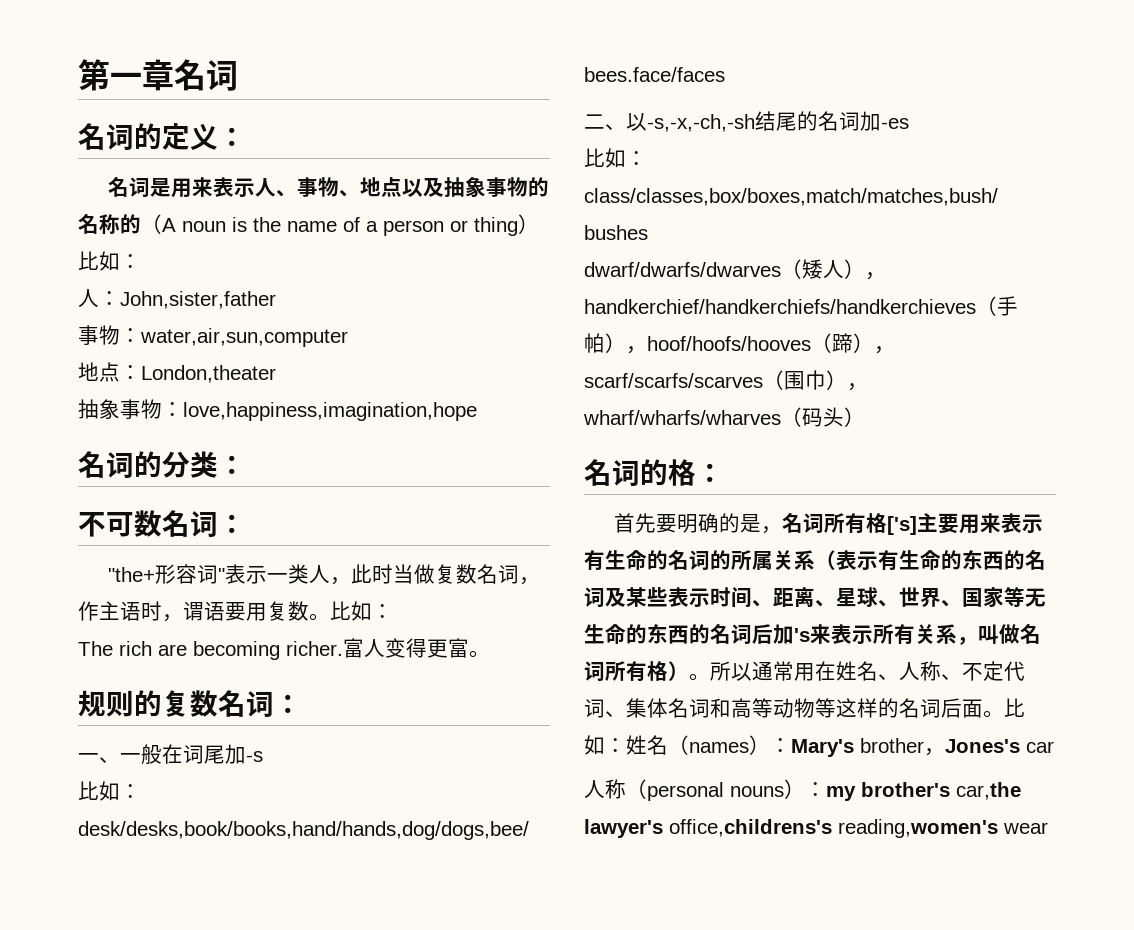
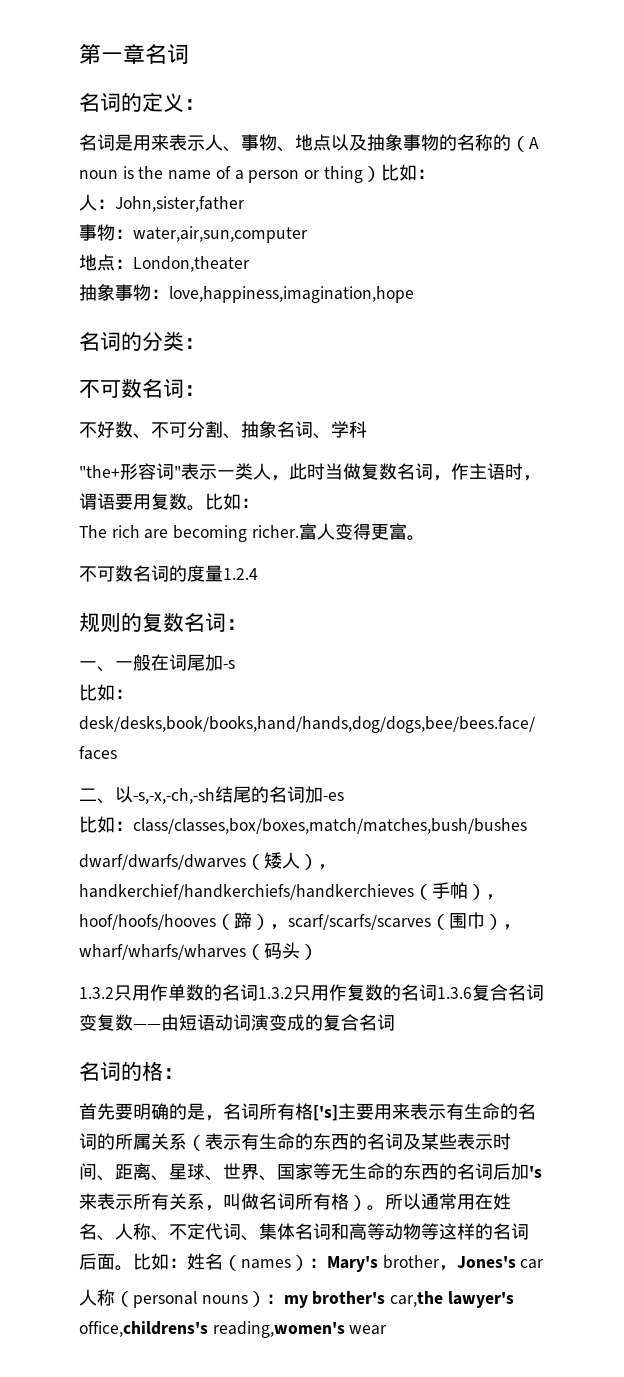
+ 不好数、不可分割、抽象名词、学科
+ 不可数名词的度量1.2.4
+ 1.3.2只用作单数的名词1.3.2只用作复数的名词1.3.6复合名词变复数——由短语动词演变成的复合名词

